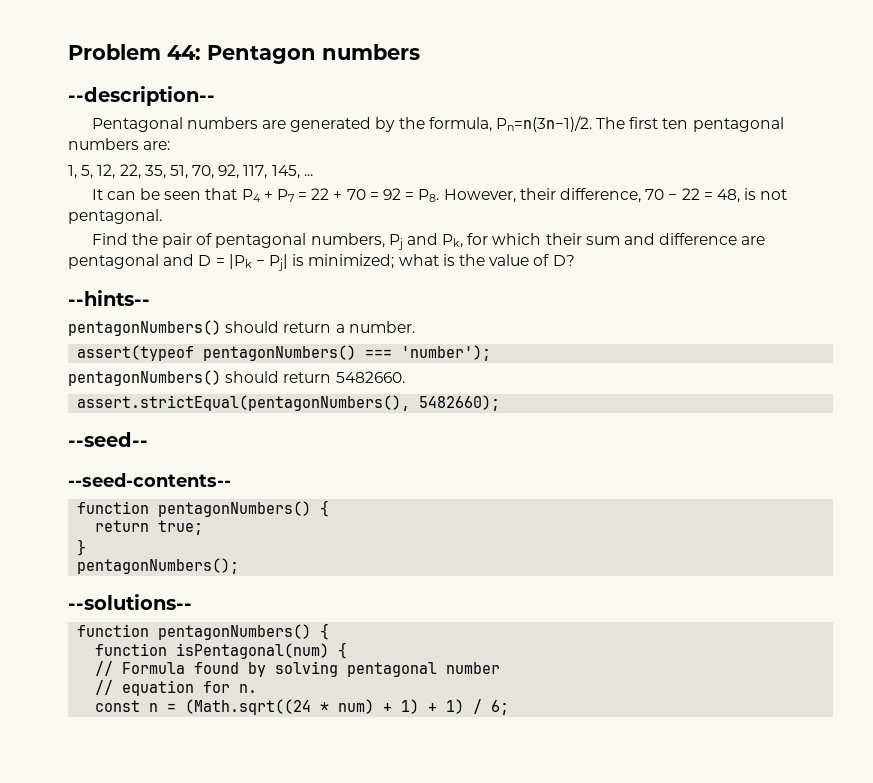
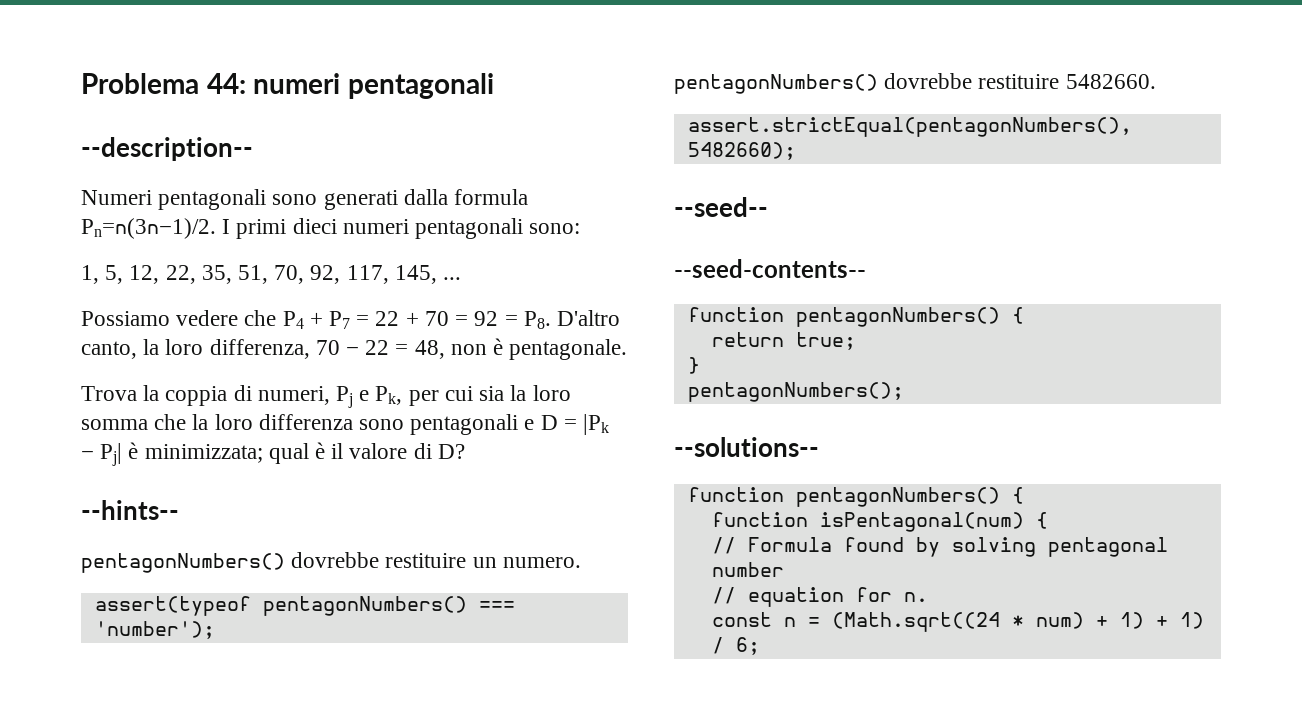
- Problem 44: Pentagon numbers
+ Problema 44: numeri pentagonali
  --description--
- Pentagonal numbers are generated by the formula, Pn=n(3n−1)/2. The first ten pentagonal numbers are:
+ Numeri pentagonali sono generati dalla formula Pn=n(3n−1)/2. I primi dieci numeri pentagonali sono:
- It can be seen that P4 + P7 = 22 + 70 = 92 = P8. However, their difference, 70 − 22 = 48, is not pentagonal.
- Find the pair of pentagonal numbers, Pj and Pk, for which their sum and difference are pentagonal and D = |Pk − Pj| is minimized; what is the value of D?
+ Possiamo vedere che P4 + P7 = 22 + 70 = 92 = P8. D'altro canto, la loro differenza, 70 − 22 = 48, non è pentagonale.
+ Trova la coppia di numeri, Pj e Pk, per cui sia la loro somma che la loro differenza sono pentagonali e D = |Pk − Pj| è minimizzata; qual è il valore di D?
- pentagonNumbers() should return a number.
+ pentagonNumbers() dovrebbe restituire un numero.
- pentagonNumbers() should return 5482660.
+ pentagonNumbers() dovrebbe restituire 5482660.

